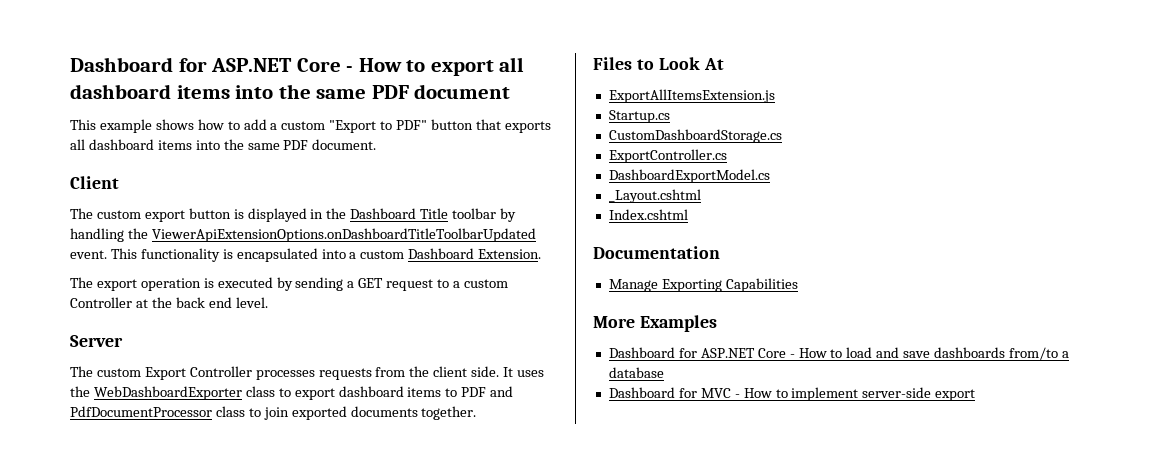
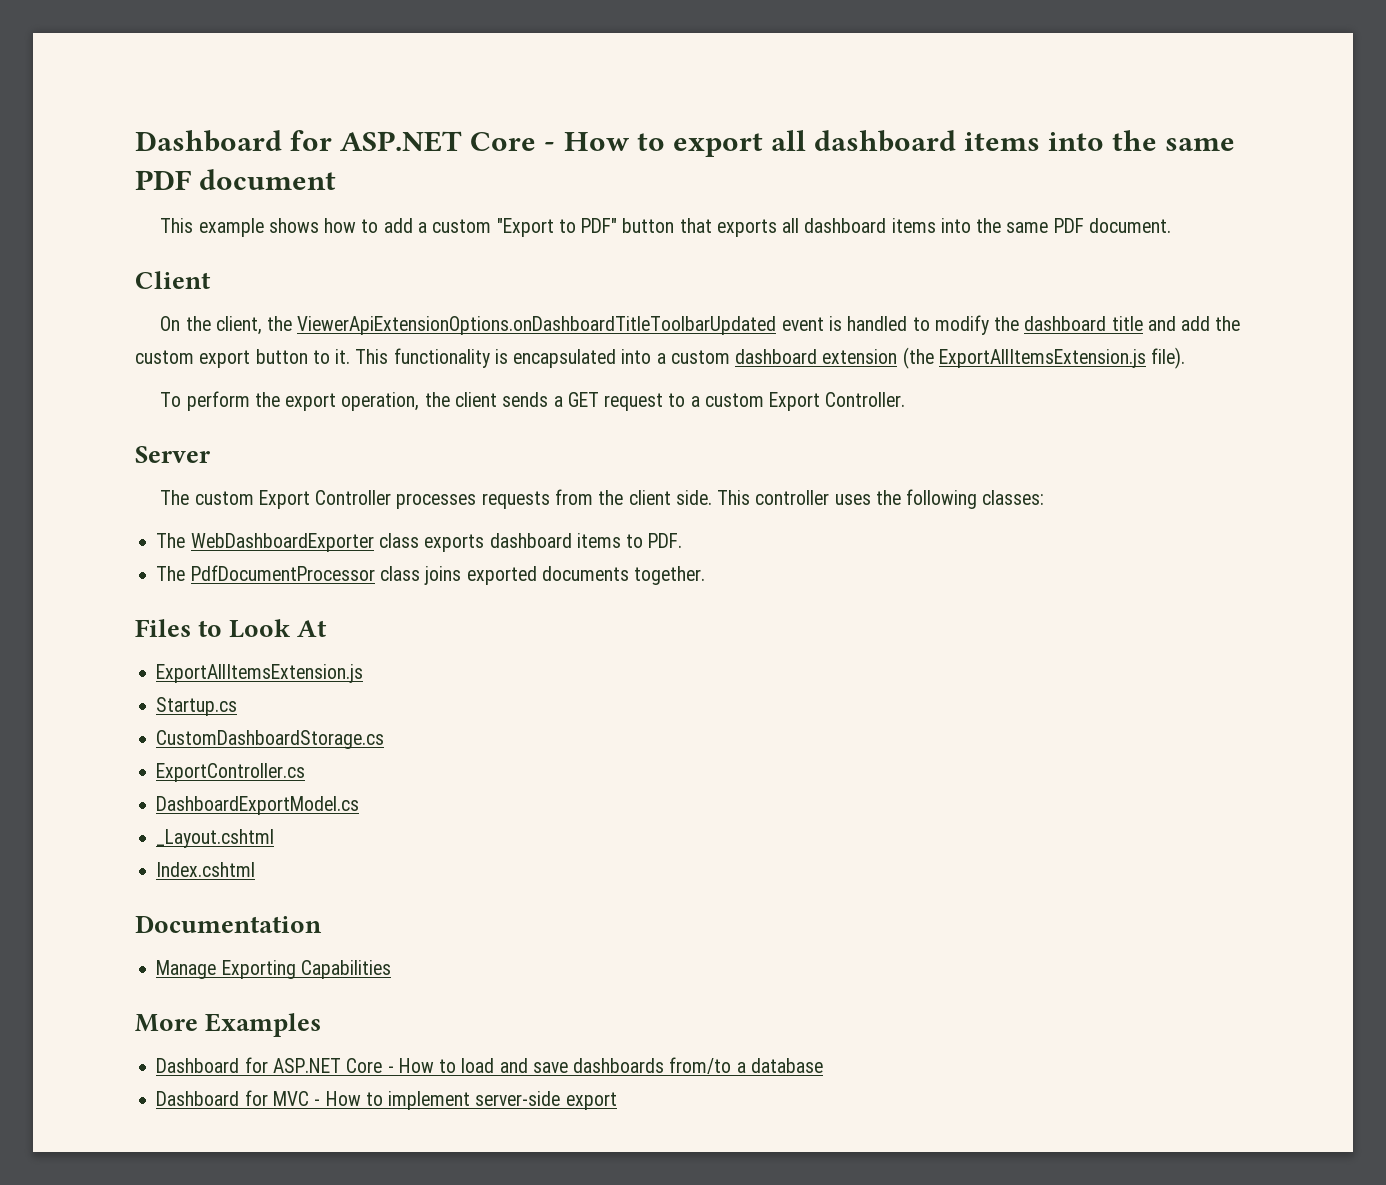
- The custom export button is displayed in the Dashboard Title toolbar by handling the ViewerApiExtensionOptions.onDashboardTitleToolbarUpdated event.
+ On the client, the ViewerApiExtensionOptions.onDashboardTitleToolbarUpdated event is handled to modify the dashboard title and add the custom export button to it.
- This functionality is encapsulated into a custom Dashboard Extension.
- The export operation is executed by sending a GET request to a custom Controller at the back end level.
+ This functionality is encapsulated into a custom dashboard extension (the ExportAllItemsExtension.js file).
+ To perform the export operation, the client sends a GET request to a custom Export Controller.
- It uses the WebDashboardExporter class to export dashboard items to PDF and PdfDocumentProcessor class to join exported documents together.
+ This controller uses the following classes:
+ The WebDashboardExporter class exports dashboard items to PDF.
+ The PdfDocumentProcessor class joins exported documents together.

